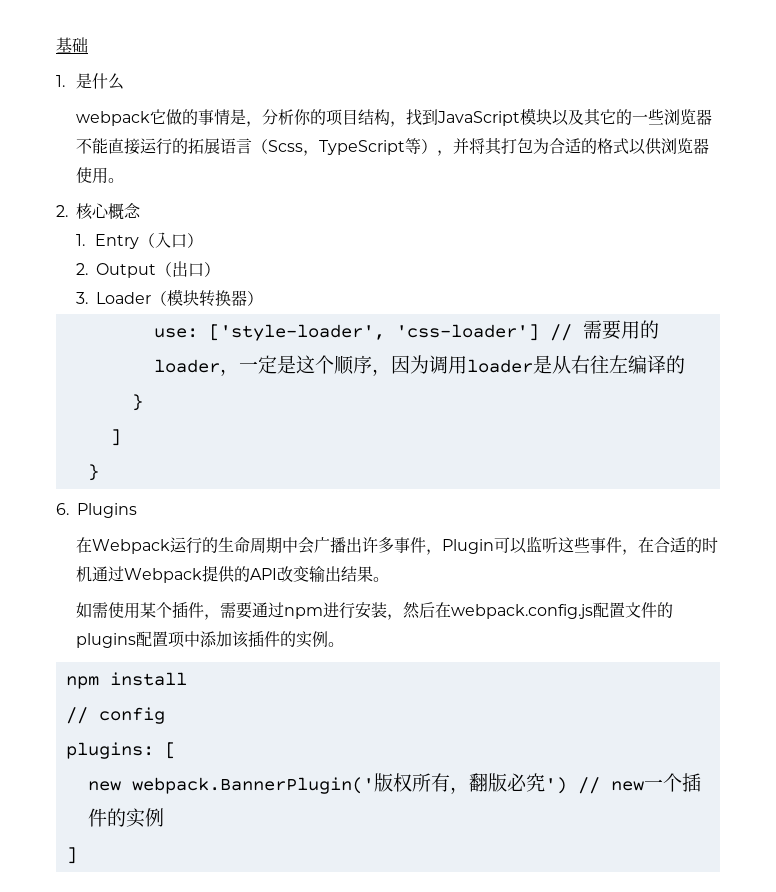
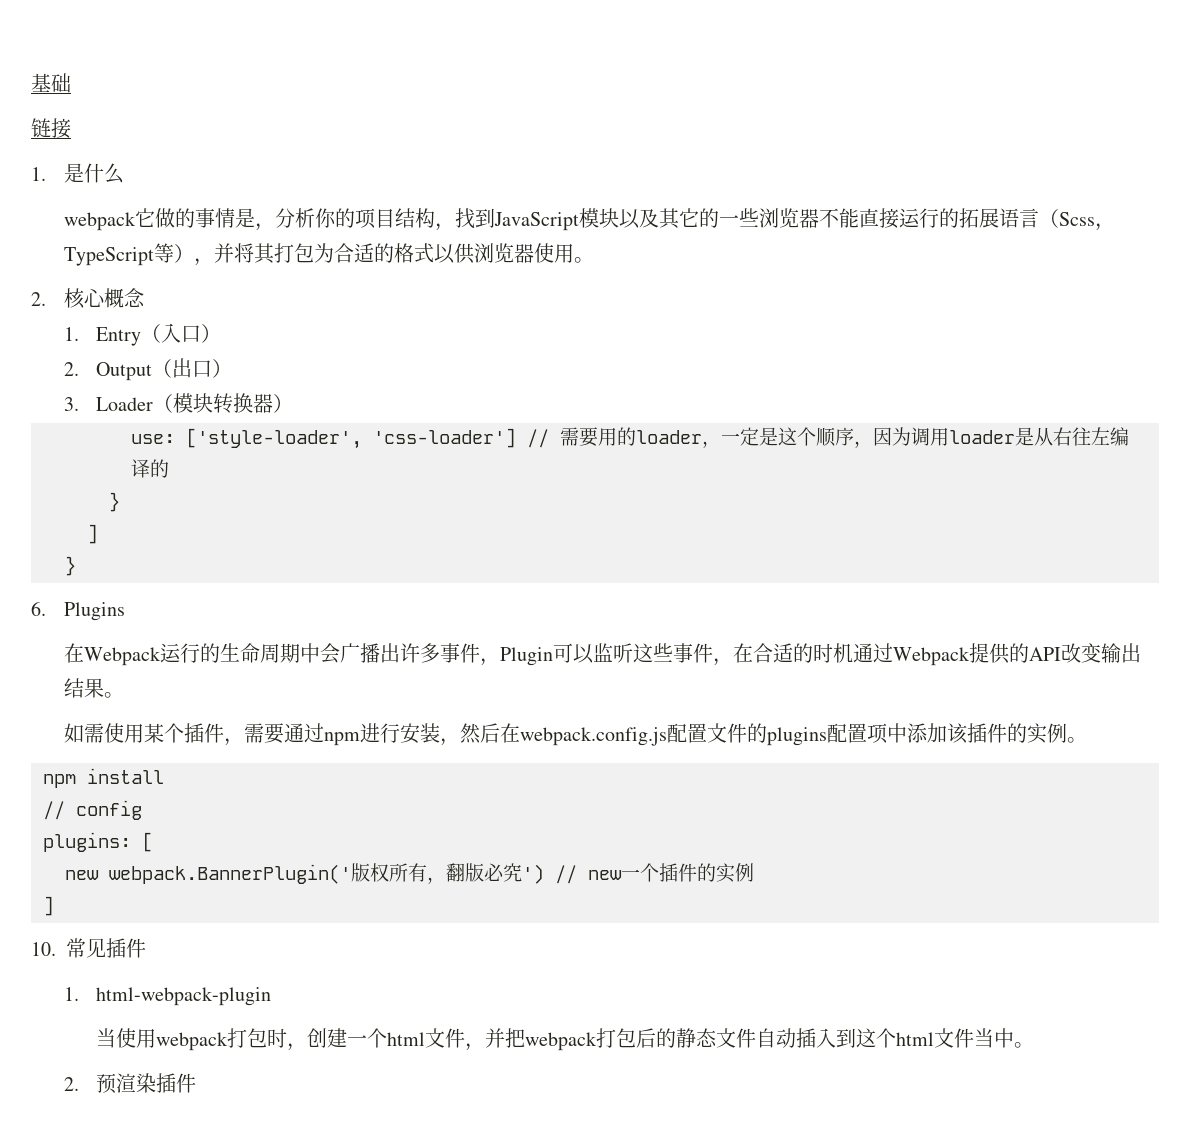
+ 链接
+ 10.常见插件
+ 1. html-webpack-plugin
+ 当使用webpack打包时，创建一个html文件，并把webpack打包后的静态文件自动插入到这个html文件当中。
+ 2.预渲染插件

